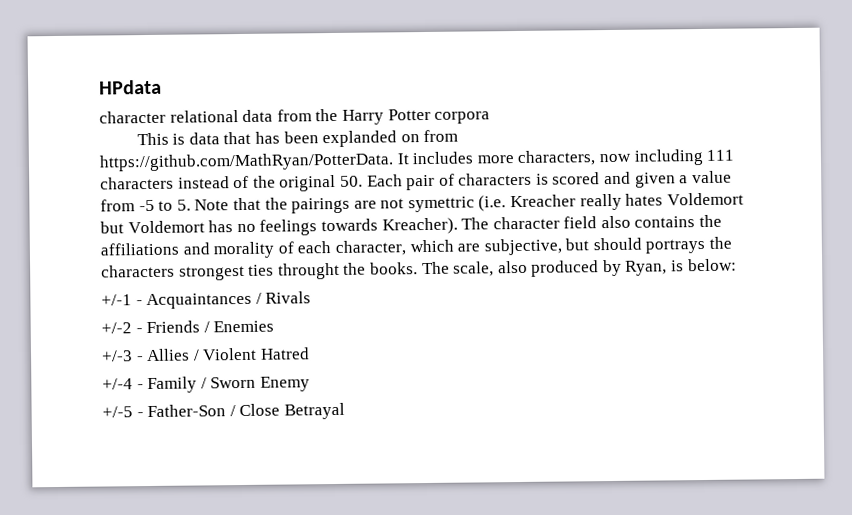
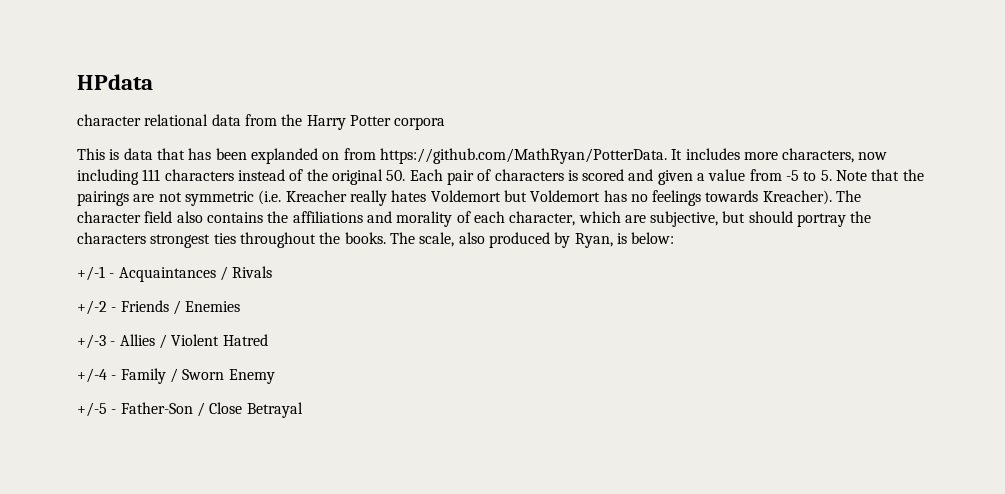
- This is data that has been explanded on from https://github.com/MathRyan/PotterData. It includes more characters, now including 111 characters instead of the original 50. Each pair of characters is scored and given a value from -5 to 5. Note that the pairings are not symettric (i.e. Kreacher really hates Voldemort but Voldemort has no feelings towards Kreacher).
+ This is data that has been explanded on from https://github.com/MathRyan/PotterData. It includes more characters, now including 111 characters instead of the original 50. Each pair of characters is scored and given a value from -5 to 5. Note that the pairings are not symmetric (i.e. Kreacher really hates Voldemort but Voldemort has no feelings towards Kreacher).
- The character field also contains the affiliations and morality of each character, which are subjective, but should portrays the characters strongest ties throught the books.
+ The character field also contains the affiliations and morality of each character, which are subjective, but should portray the characters strongest ties throughout the books.

